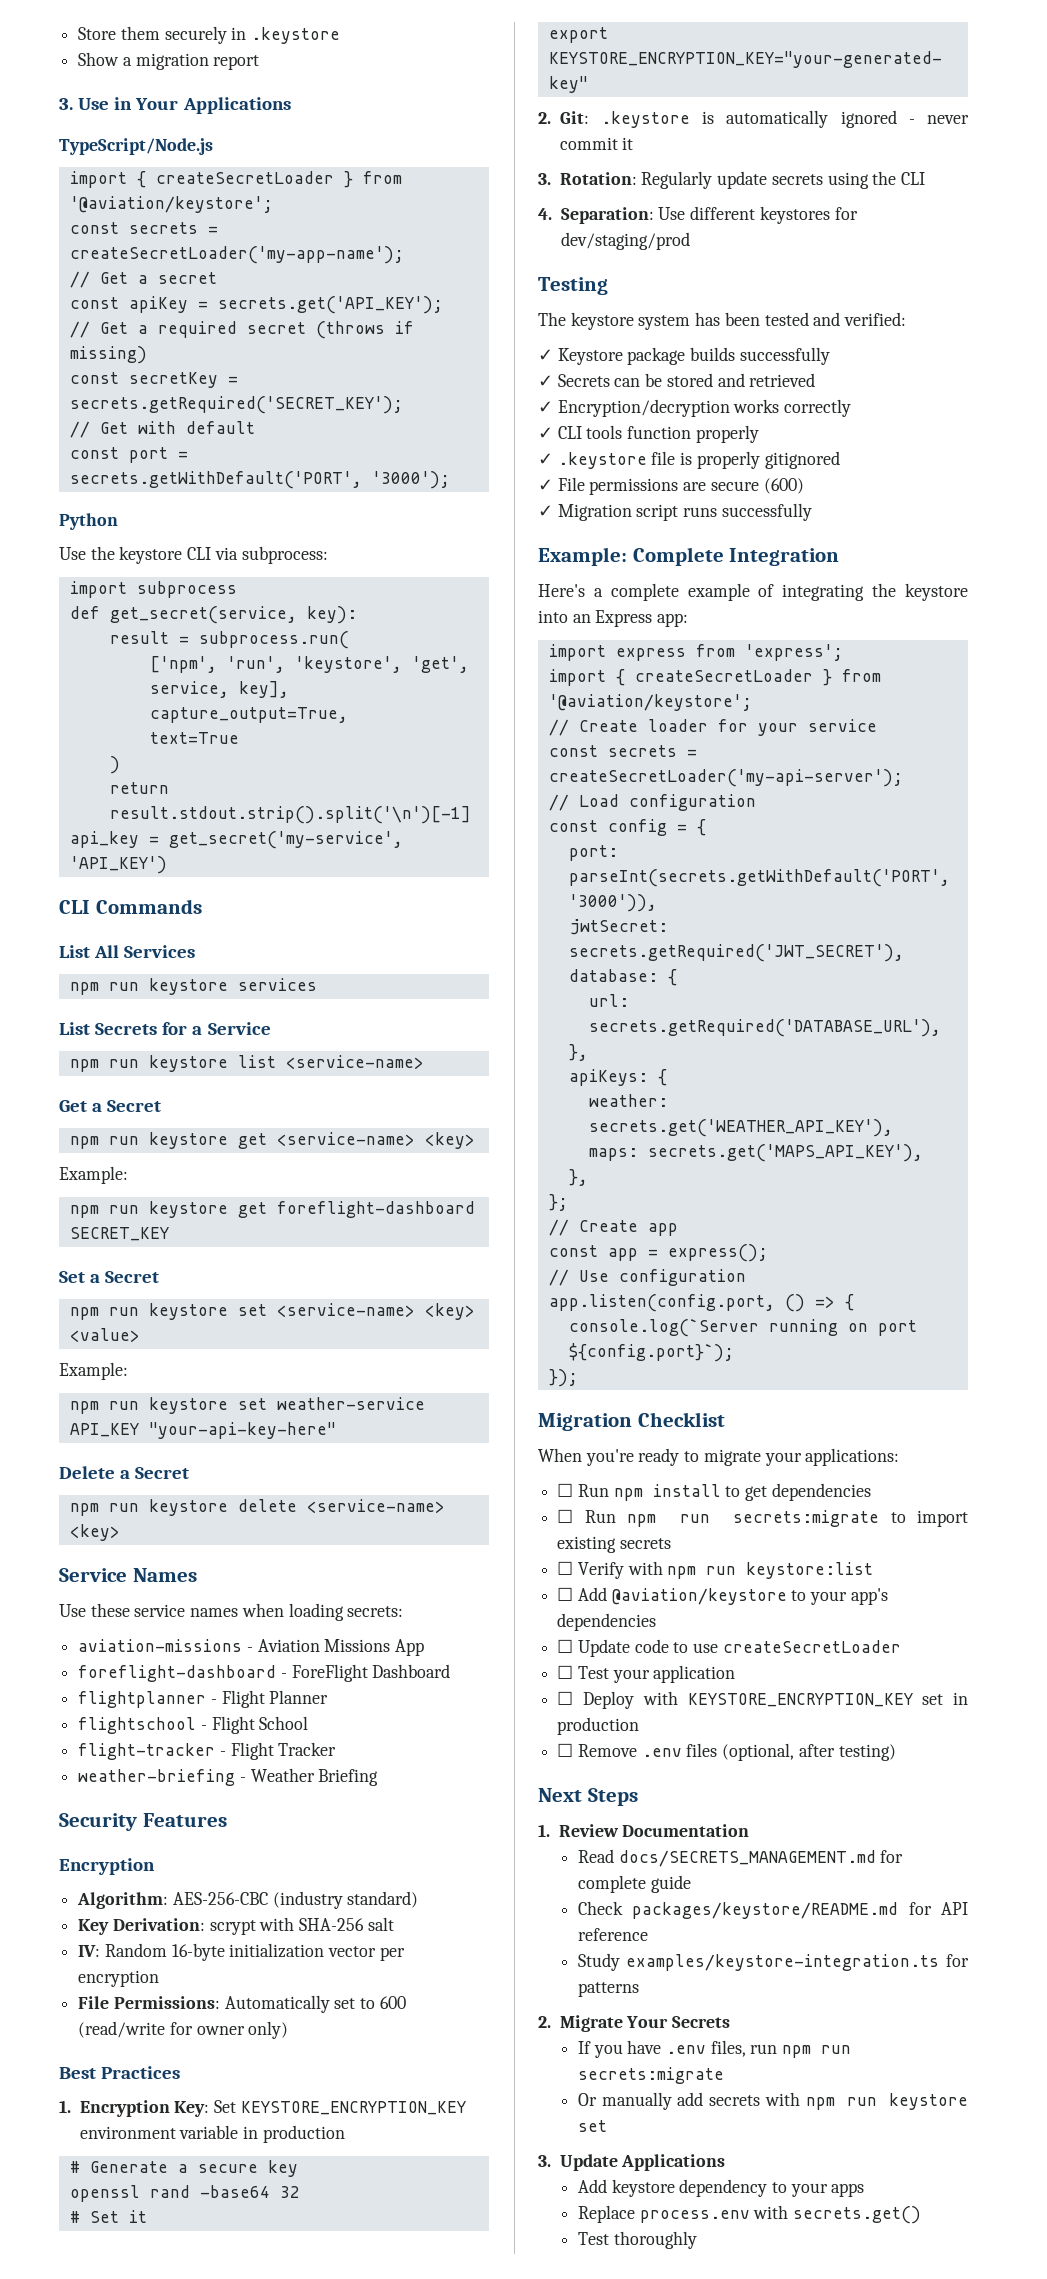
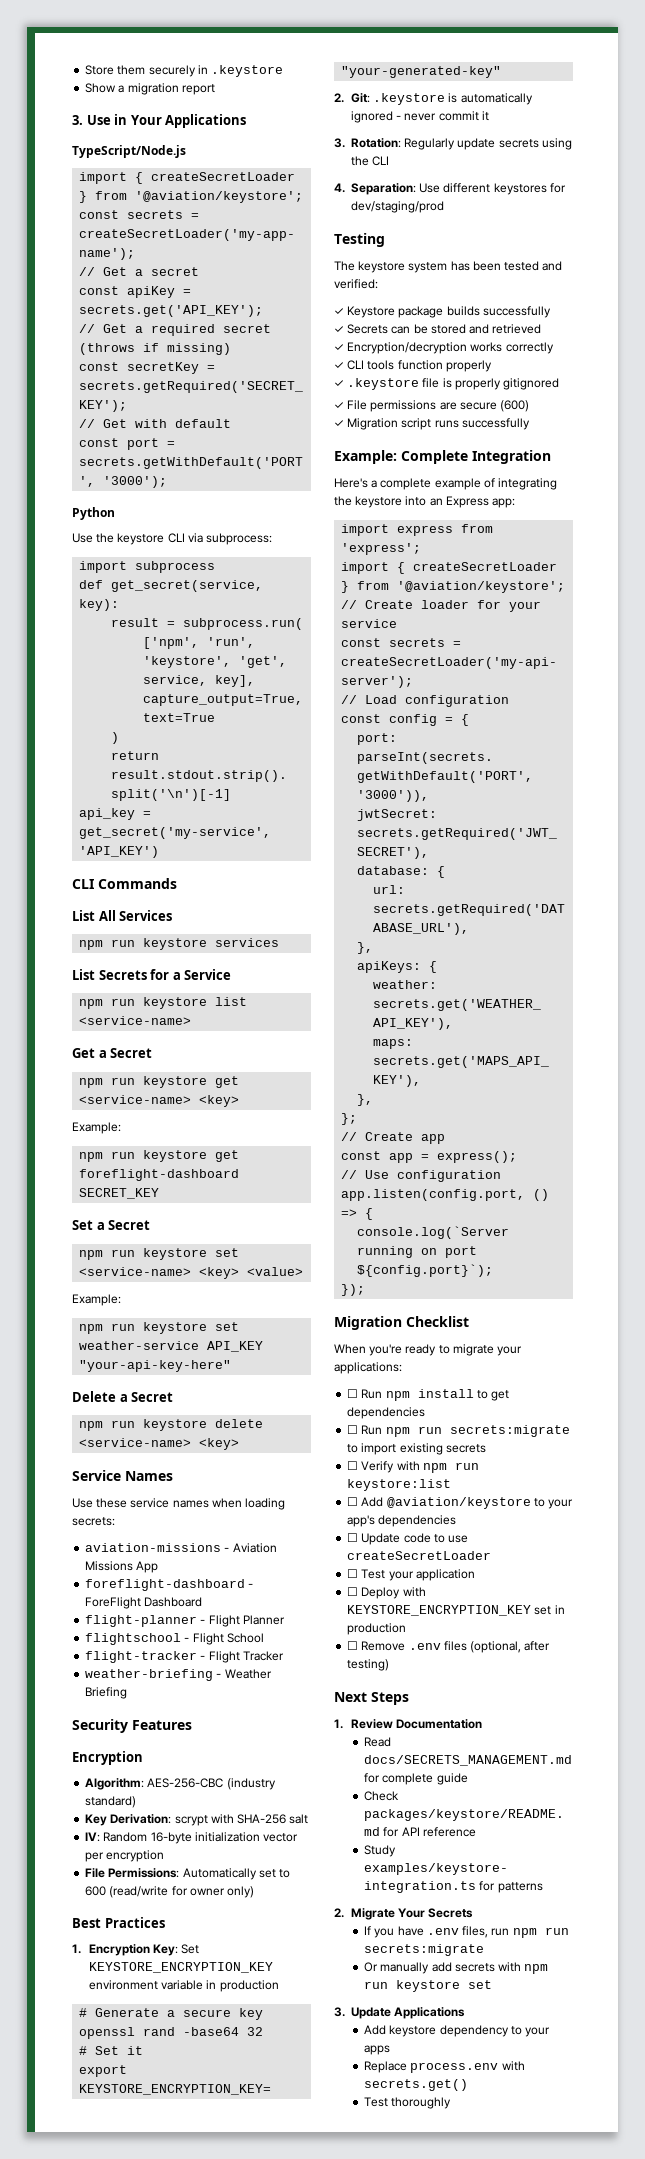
- flightplanner - Flight Planner
+ flight-planner - Flight Planner

